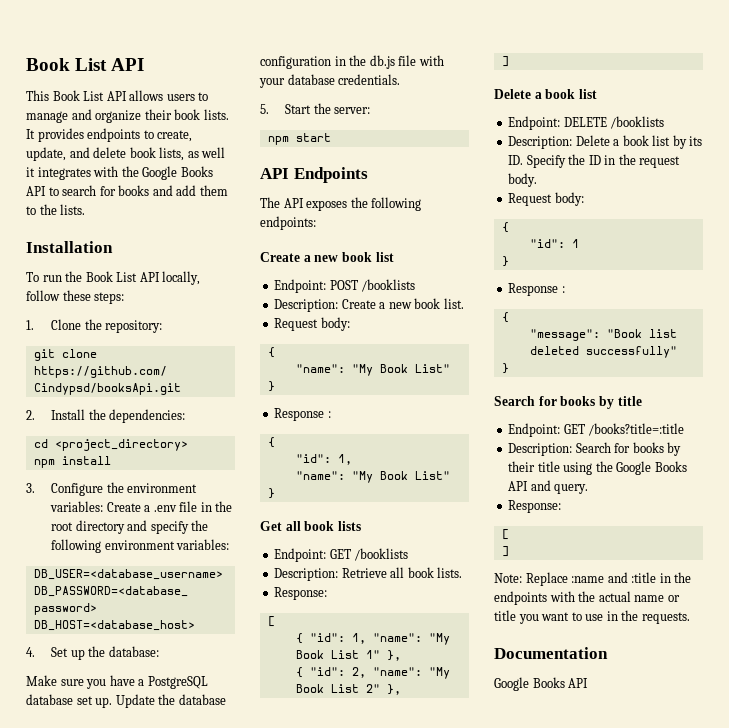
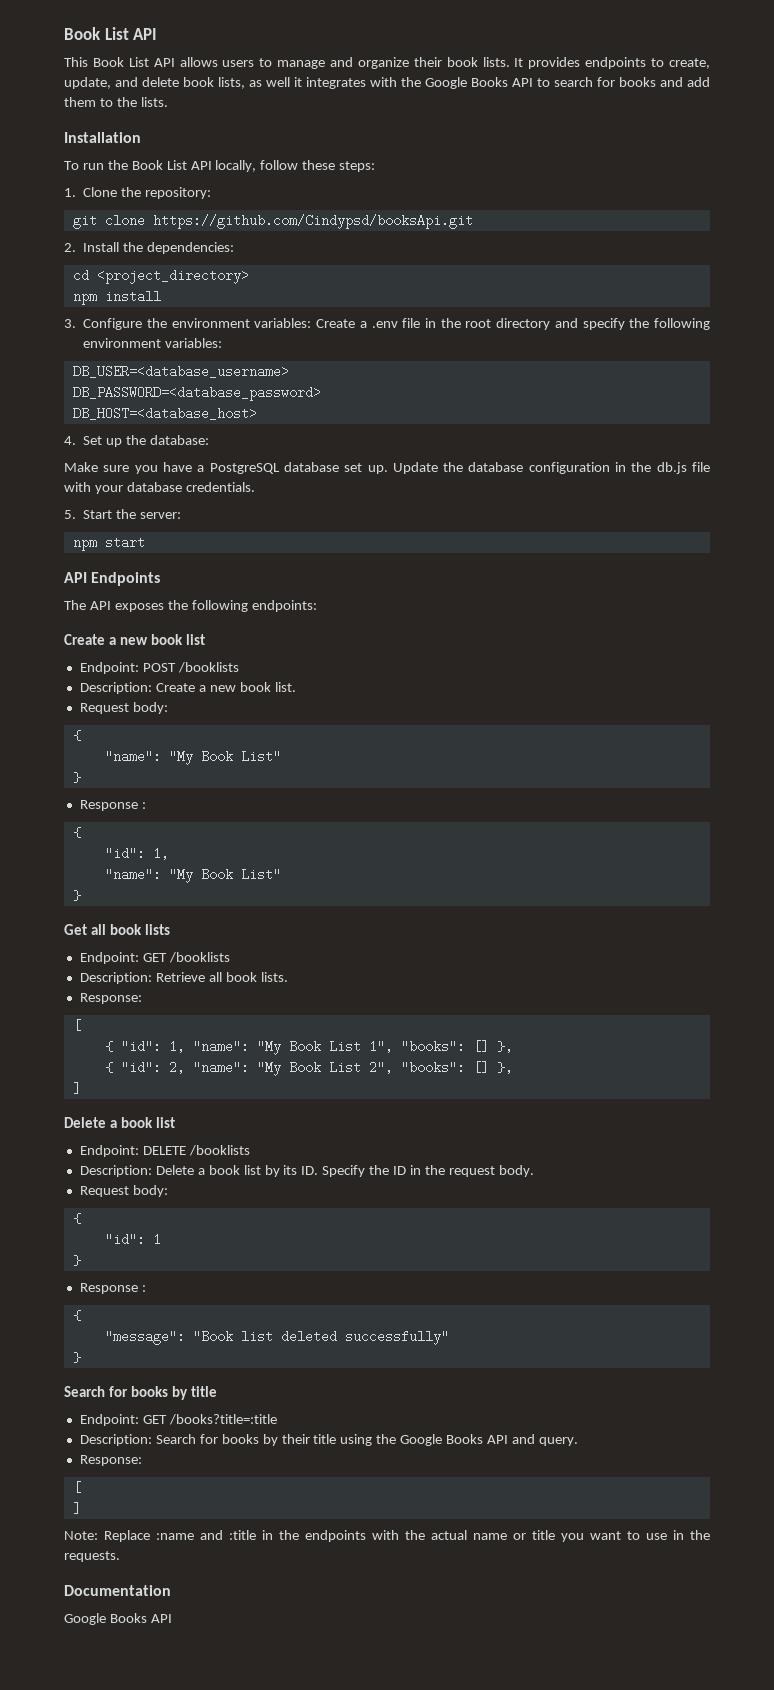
- { "id": 1, "name": "My Book List 1" },
+ { "id": 1, "name": "My Book List 1", "books": [] },
- { "id": 2, "name": "My Book List 2" },
+ { "id": 2, "name": "My Book List 2", "books": [] },

